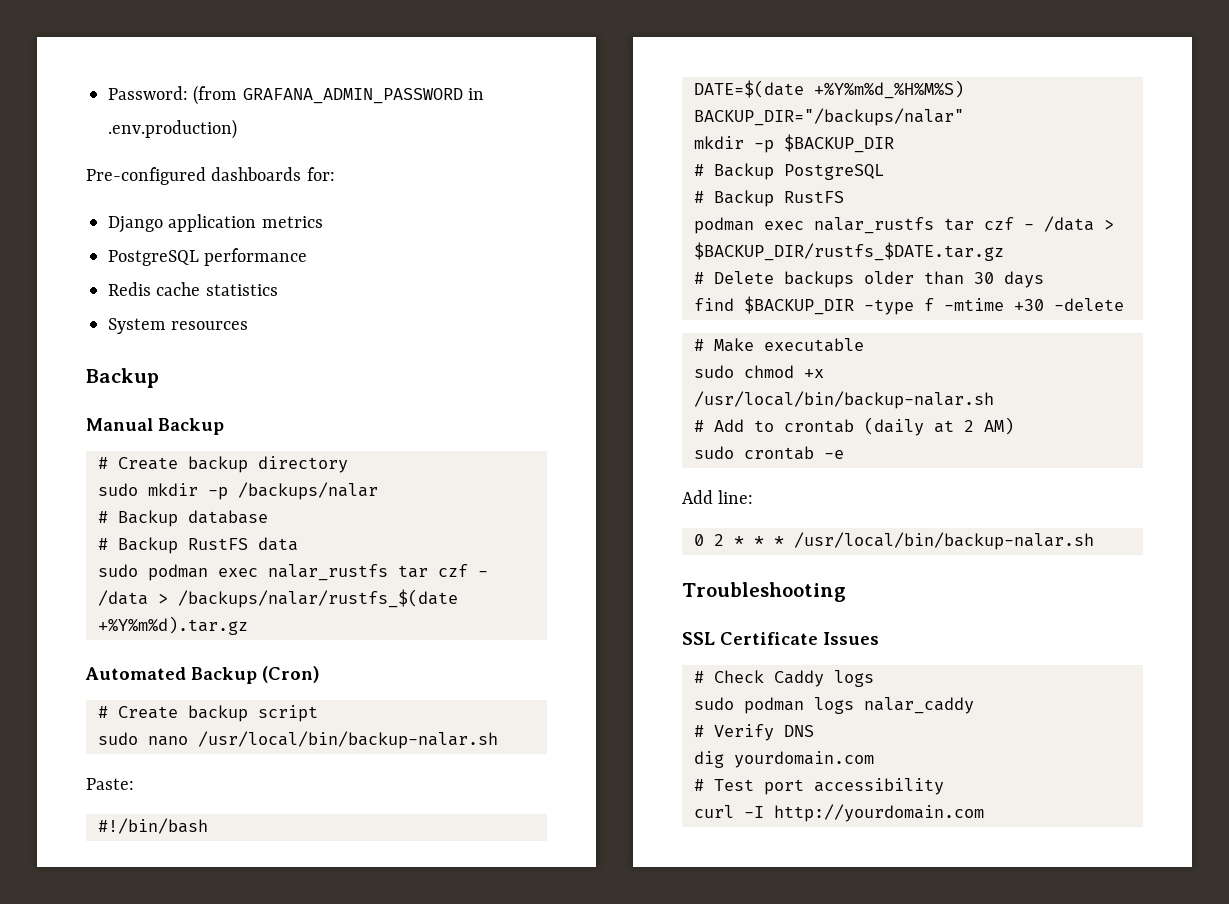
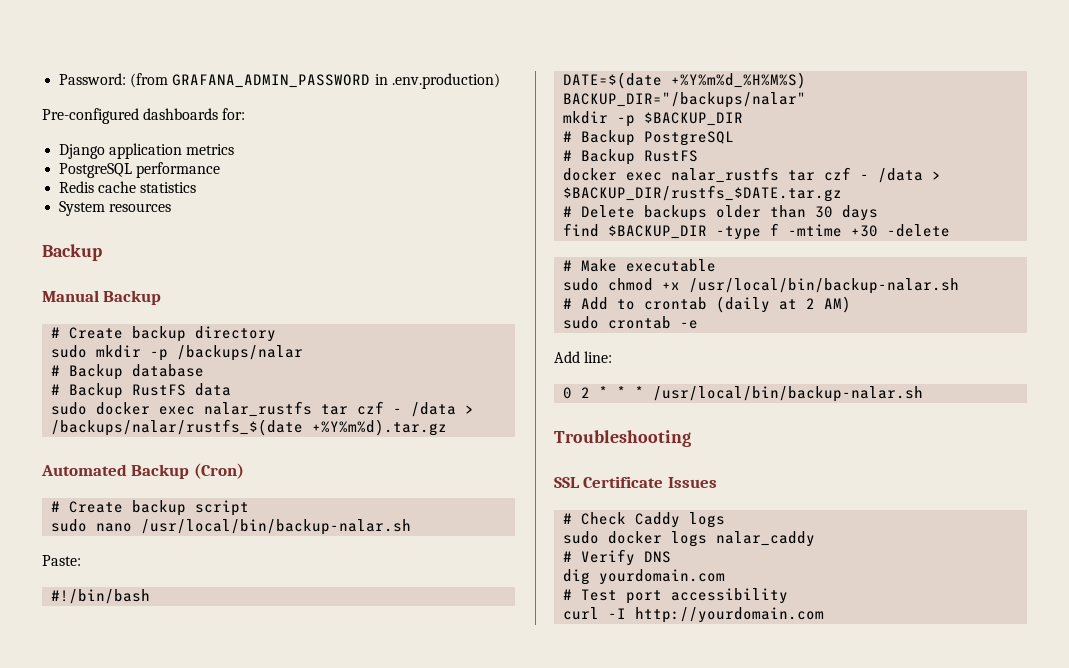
- sudo podman exec nalar_rustfs tar czf - /data > /backups/nalar/rustfs_$(date +%Y%m%d).tar.gz
+ sudo docker exec nalar_rustfs tar czf - /data > /backups/nalar/rustfs_$(date +%Y%m%d).tar.gz
- podman exec nalar_rustfs tar czf - /data > $BACKUP_DIR/rustfs_$DATE.tar.gz
+ docker exec nalar_rustfs tar czf - /data > $BACKUP_DIR/rustfs_$DATE.tar.gz
- sudo podman logs nalar_caddy
+ sudo docker logs nalar_caddy

